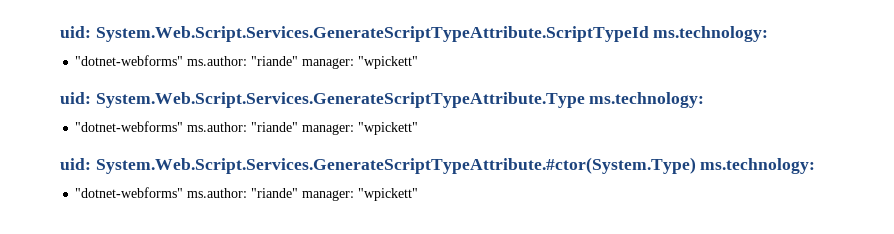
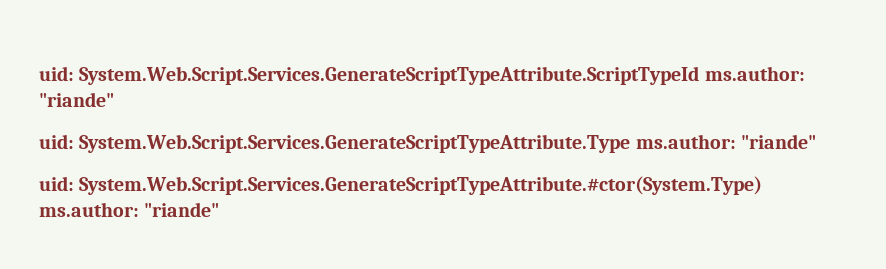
- uid: System.Web.Script.Services.GenerateScriptTypeAttribute.ScriptTypeId ms.technology:
- "dotnet-webforms" ms.author: "riande" manager: "wpickett"
+ uid: System.Web.Script.Services.GenerateScriptTypeAttribute.ScriptTypeId ms.author: "riande"
- uid: System.Web.Script.Services.GenerateScriptTypeAttribute.Type ms.technology:
- "dotnet-webforms" ms.author: "riande" manager: "wpickett"
+ uid: System.Web.Script.Services.GenerateScriptTypeAttribute.Type ms.author: "riande"
- uid: System.Web.Script.Services.GenerateScriptTypeAttribute.#ctor(System.Type) ms.technology:
- "dotnet-webforms" ms.author: "riande" manager: "wpickett"
+ uid: System.Web.Script.Services.GenerateScriptTypeAttribute.#ctor(System.Type) ms.author: "riande"

